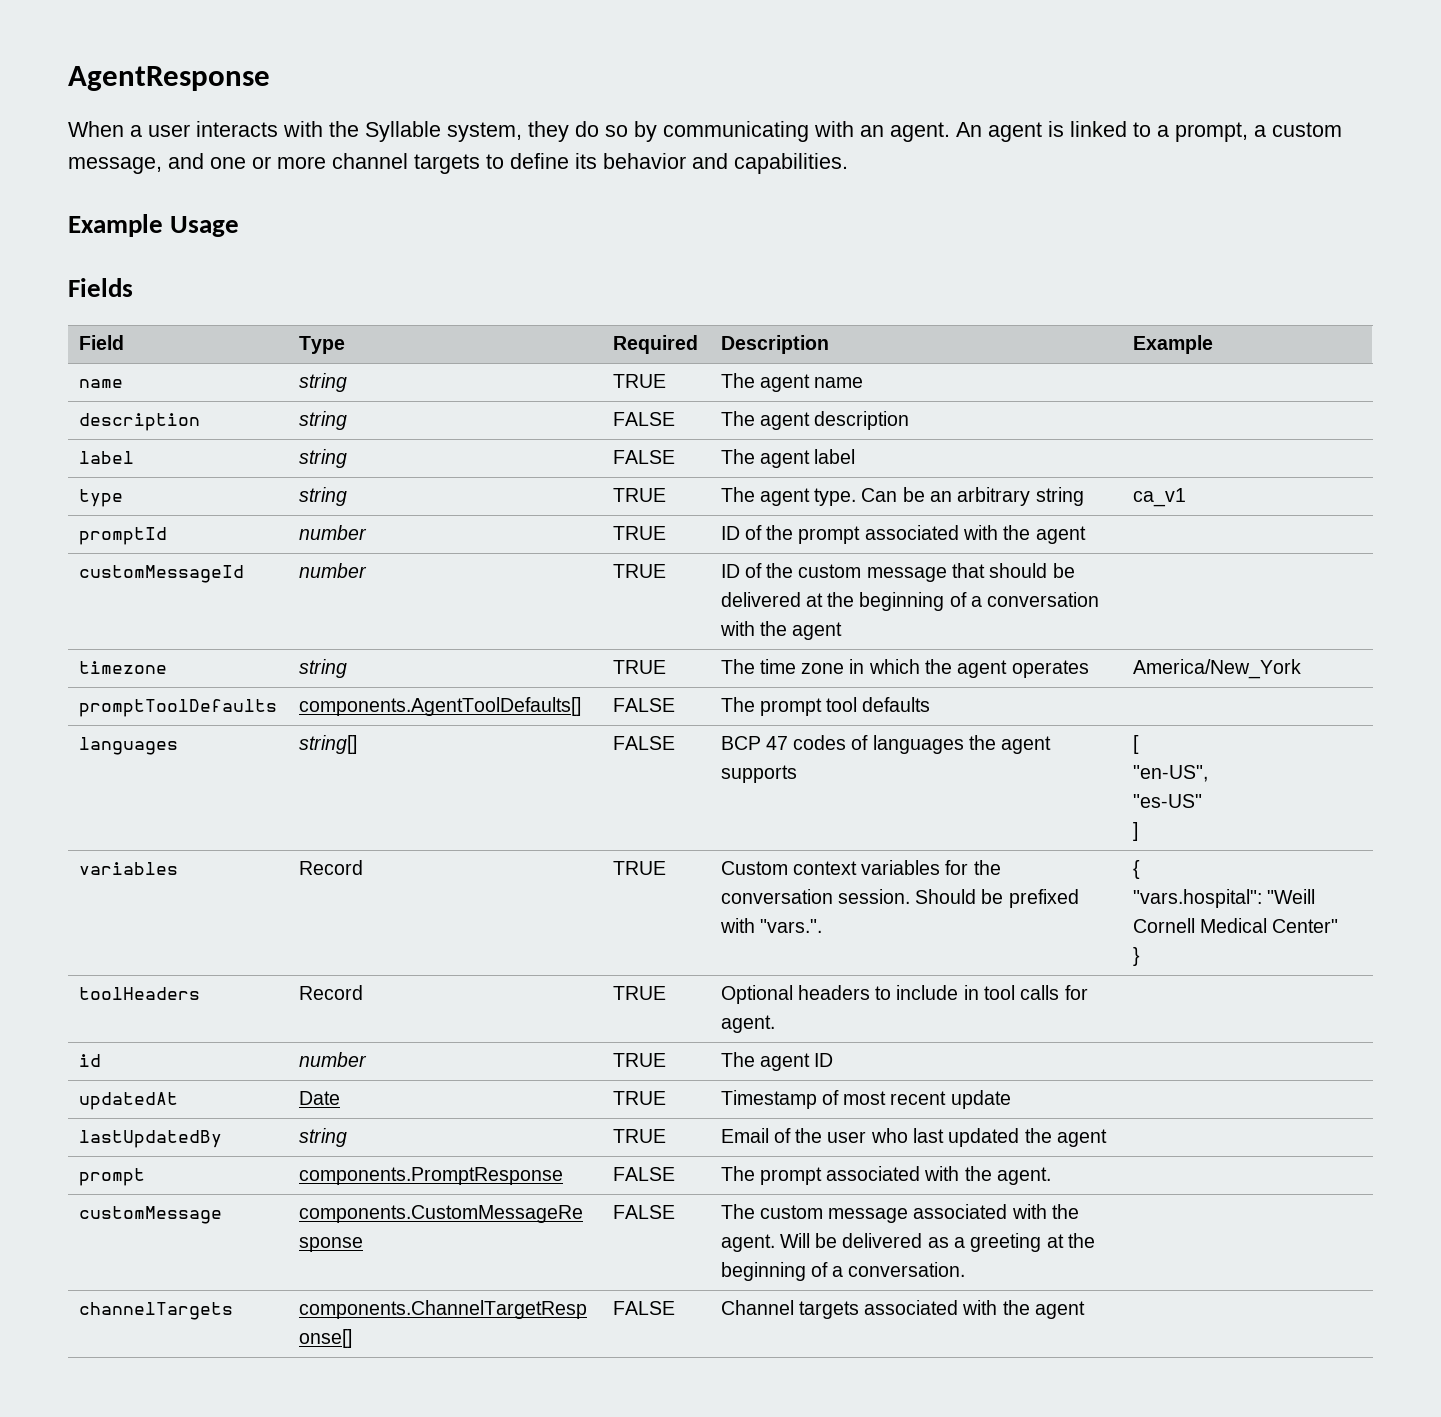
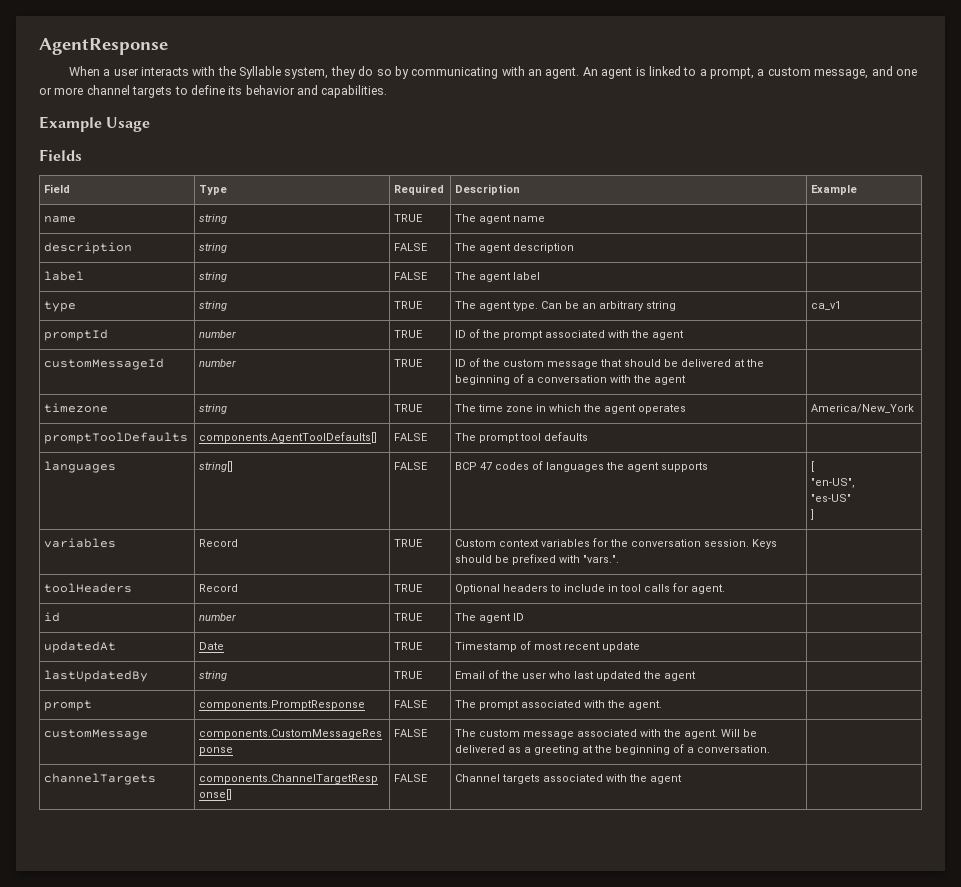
- variables | Record | TRUE | Custom context variables for the conversation session. Should be prefixed with "vars.". | {
- "vars.hospital": "Weill Cornell Medical Center"
- }
+ variables | Record | TRUE | Custom context variables for the conversation session. Keys should be prefixed with "vars.". |

